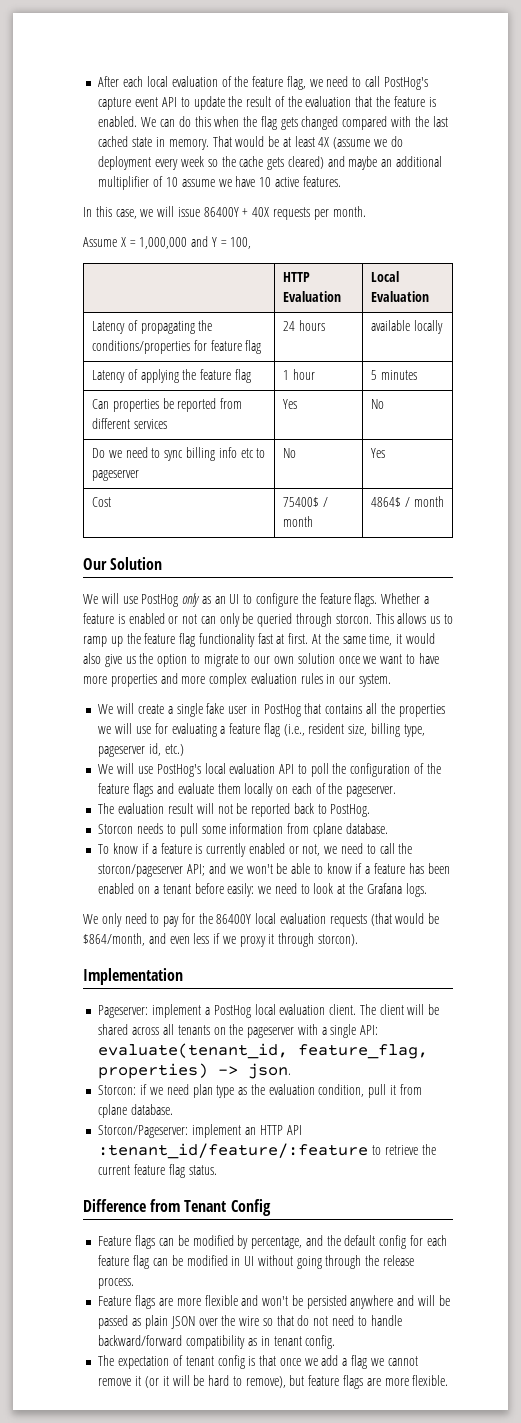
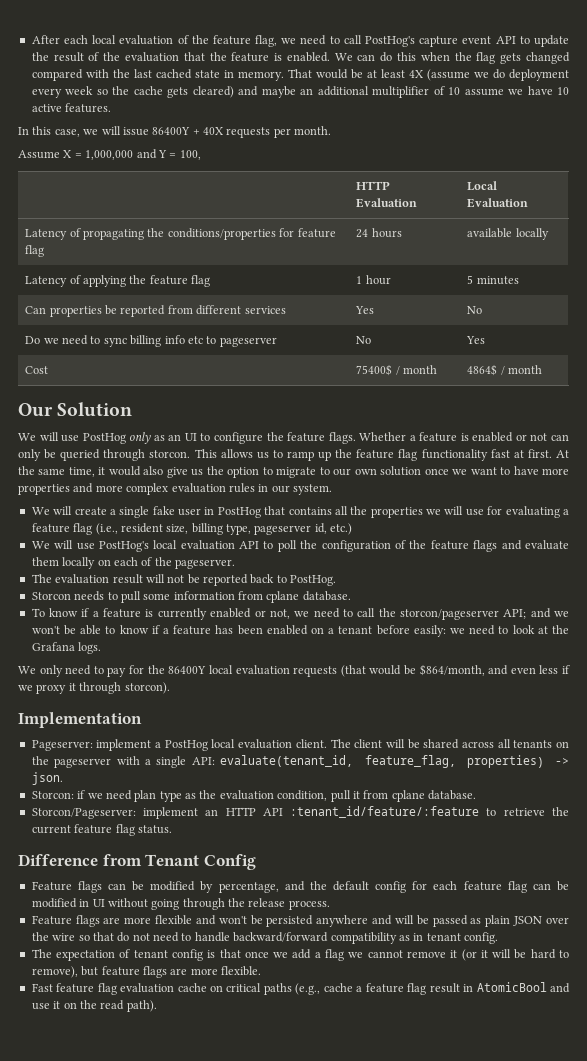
+ Fast feature flag evaluation cache on critical paths (e.g., cache a feature flag result in AtomicBool and use it on the read path).

